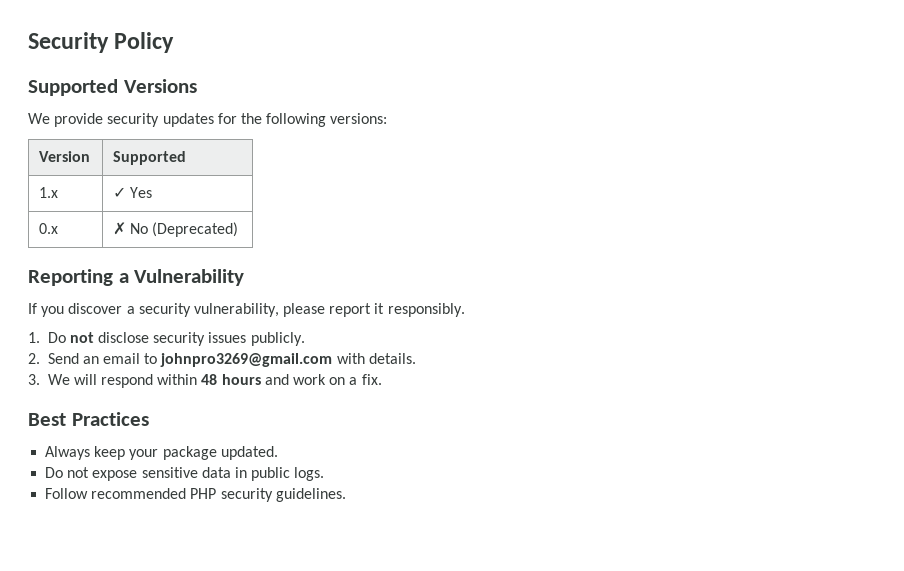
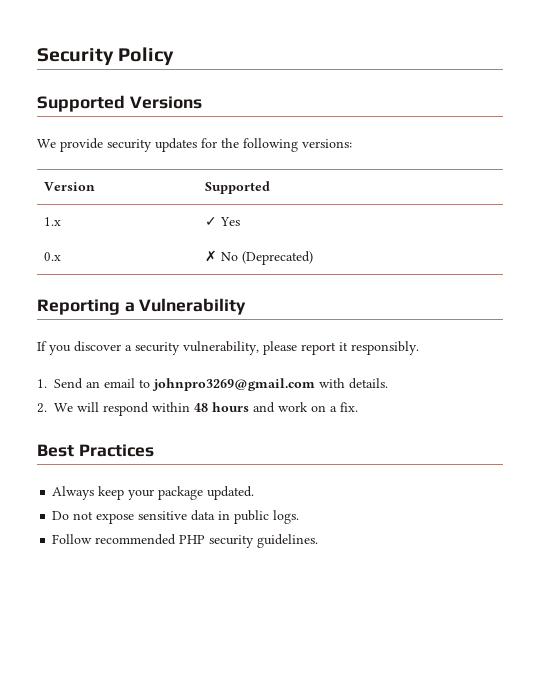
- 1. Do not disclose security issues publicly.
- 2. Send an email to johnpro3269@gmail.com with details.
+ 1. Send an email to johnpro3269@gmail.com with details.
- 3. We will respond within 48 hours and work on a fix.
+ 2. We will respond within 48 hours and work on a fix.

